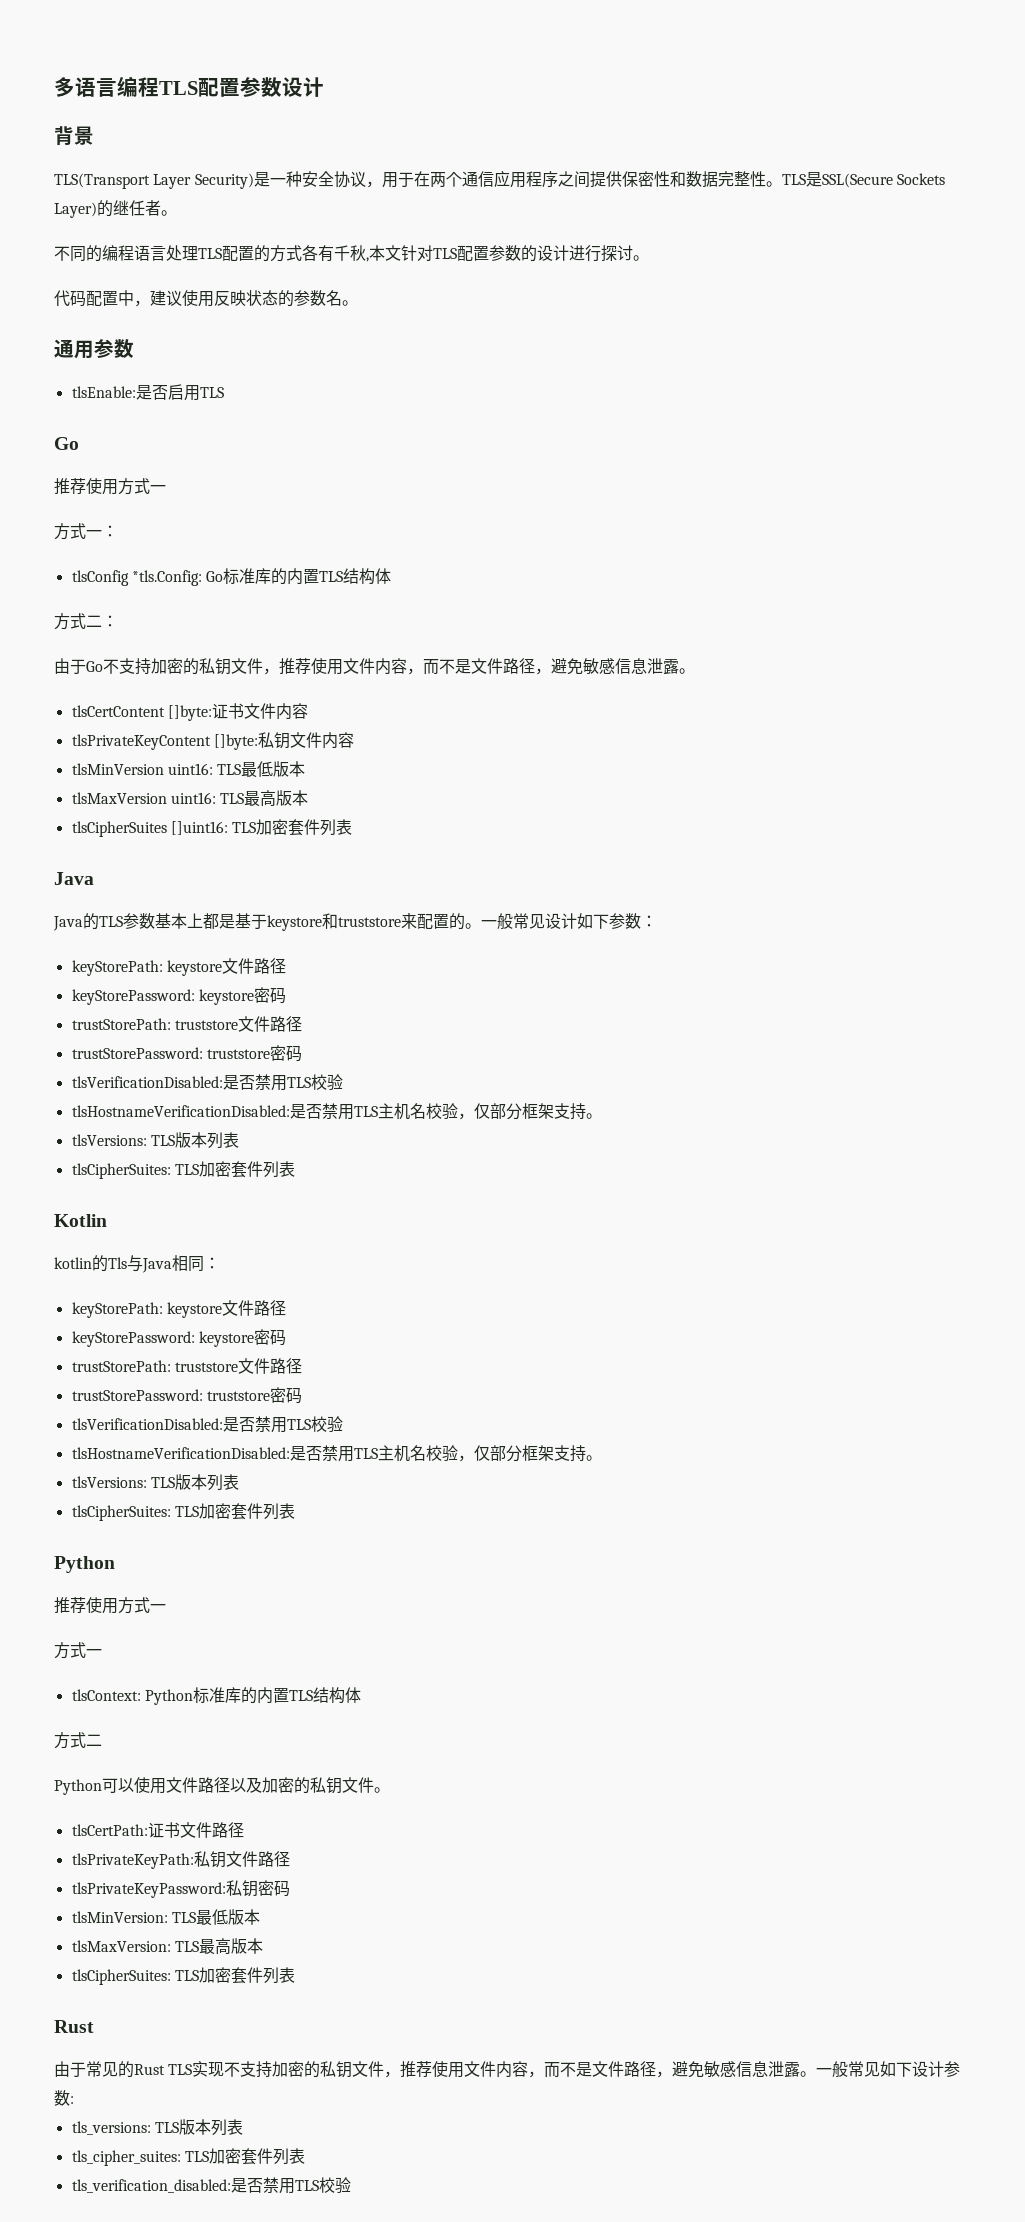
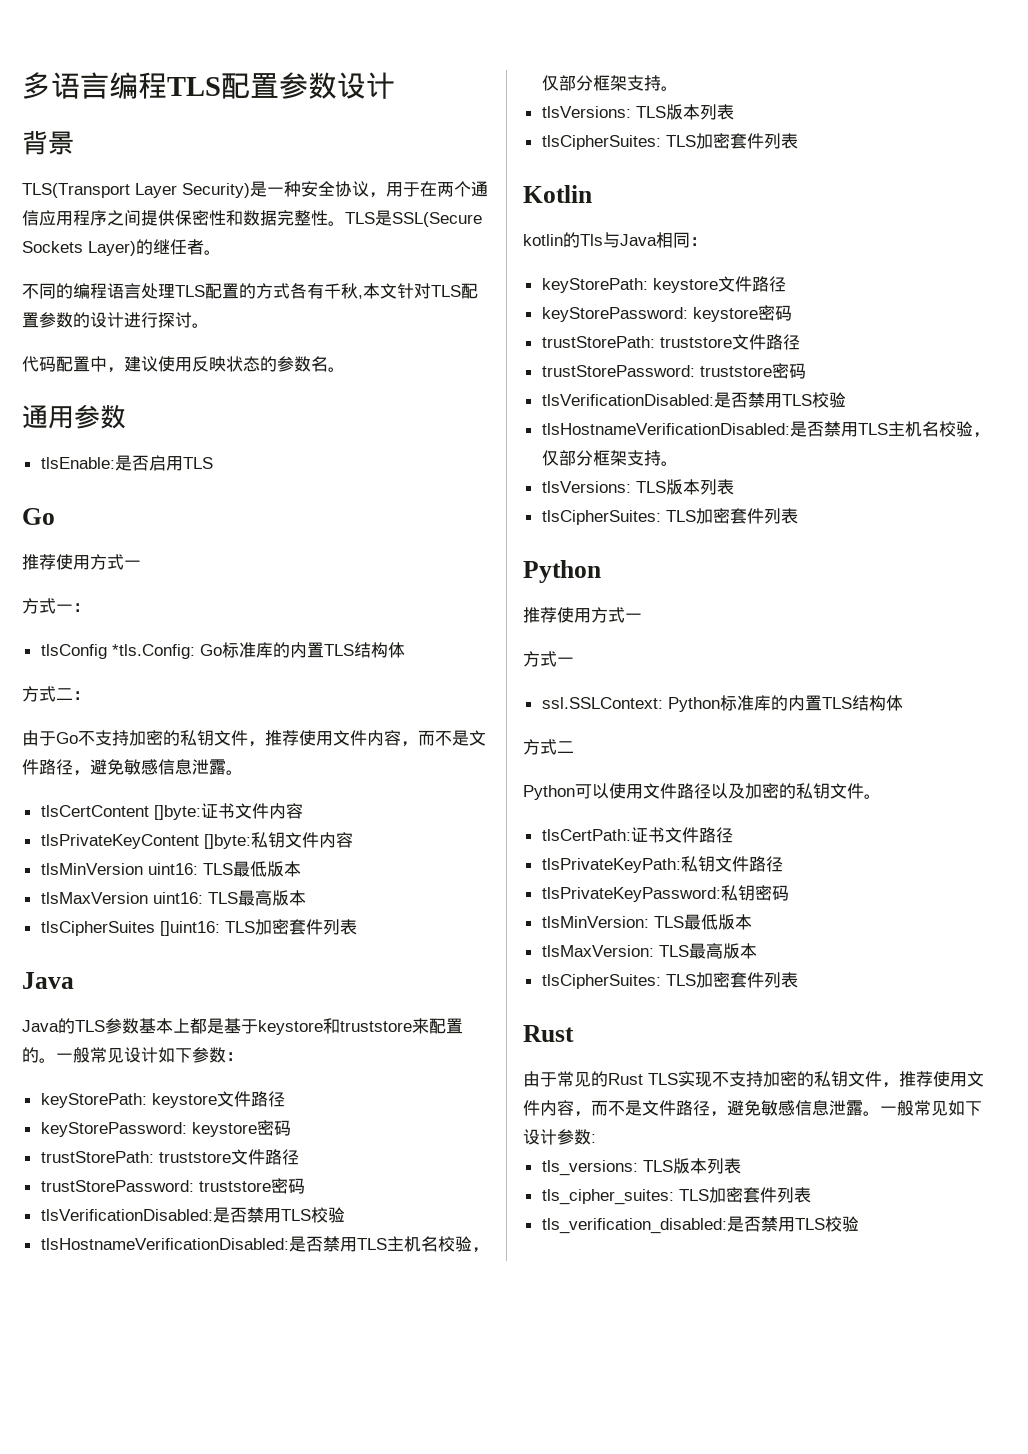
- tlsContext: Python标准库的内置TLS结构体
+ ssl.SSLContext: Python标准库的内置TLS结构体

